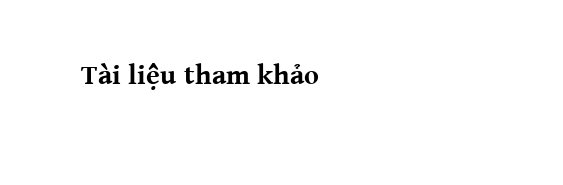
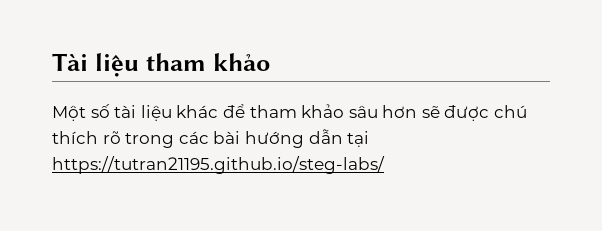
+ Một số tài liệu khác để tham khảo sâu hơn sẽ được chú thích rõ trong các bài hướng dẫn tại https://tutran21195.github.io/steg-labs/

